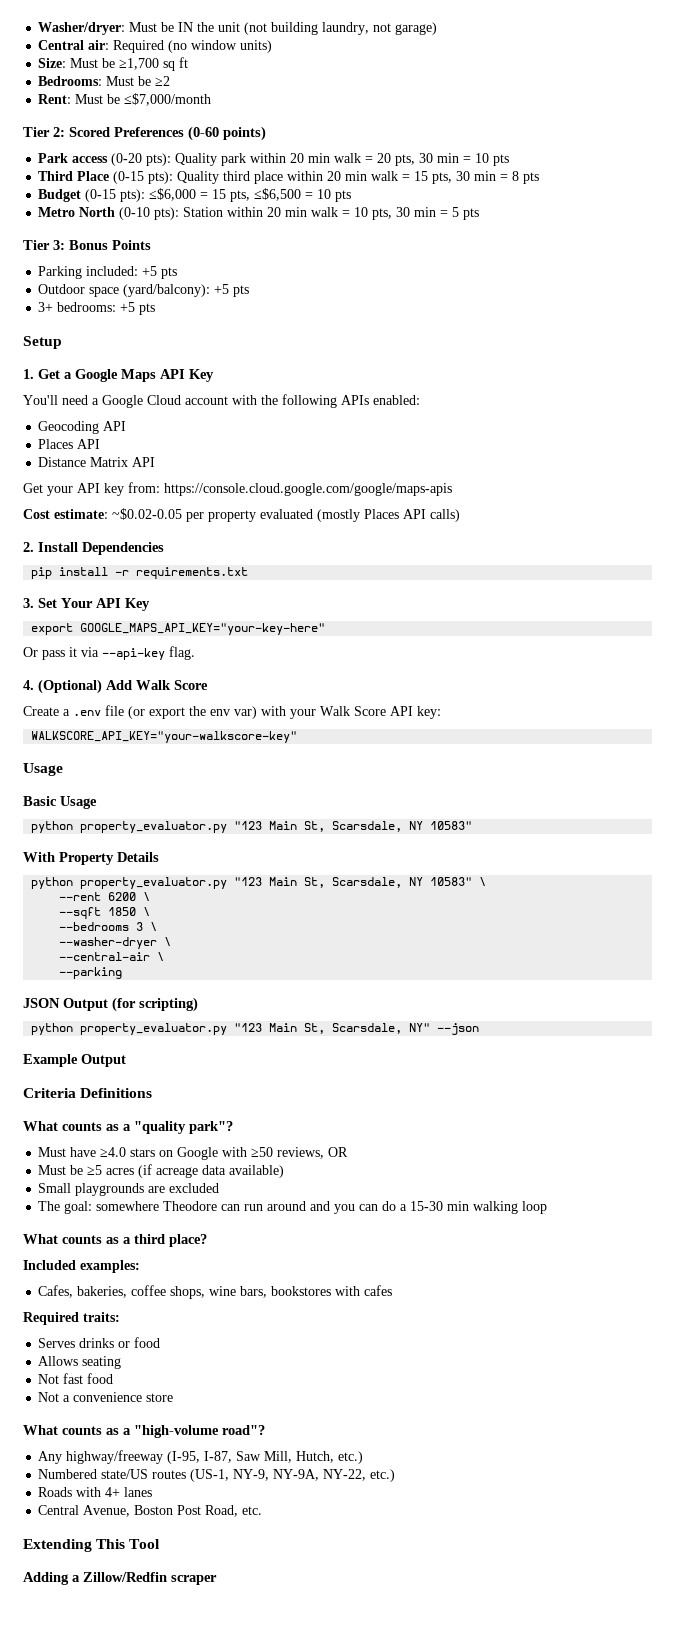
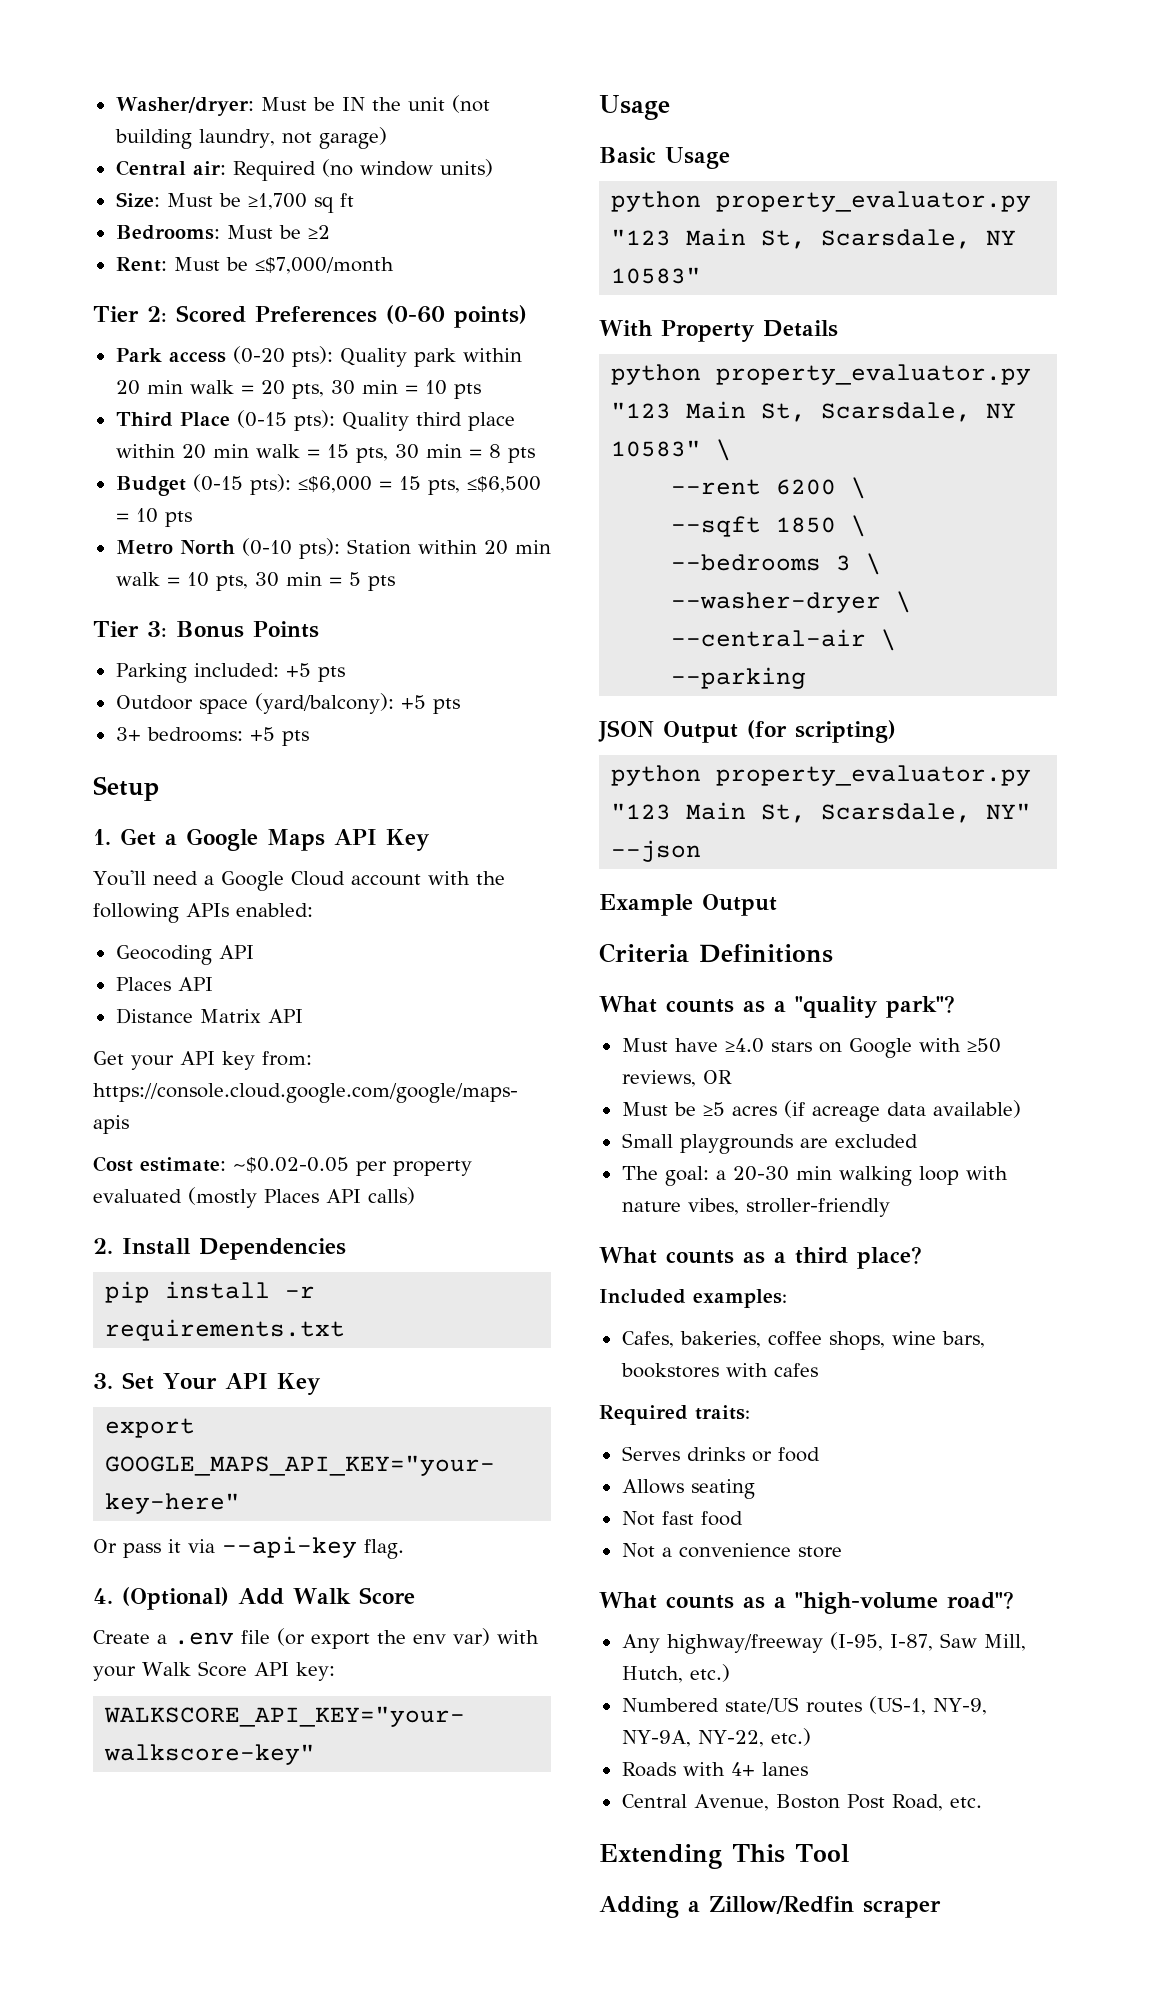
- The goal: somewhere Theodore can run around and you can do a 15-30 min walking loop
+ The goal: a 20-30 min walking loop with nature vibes, stroller-friendly

